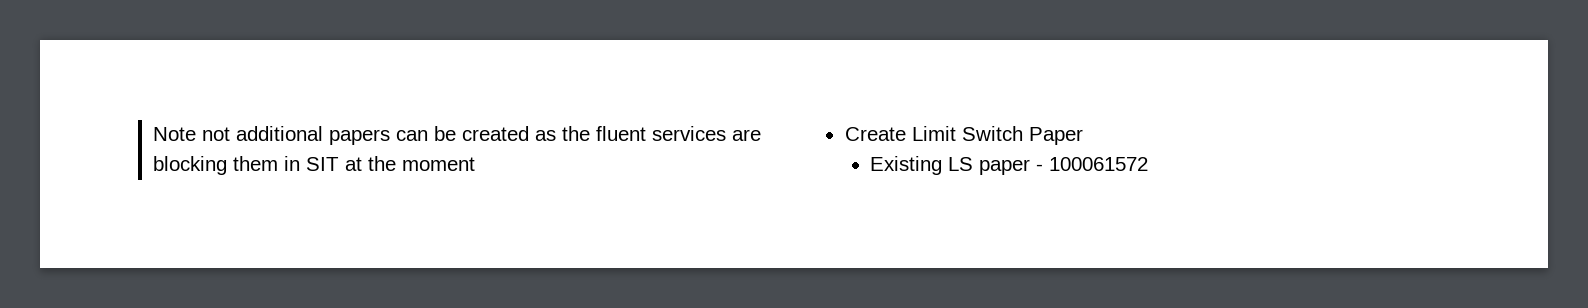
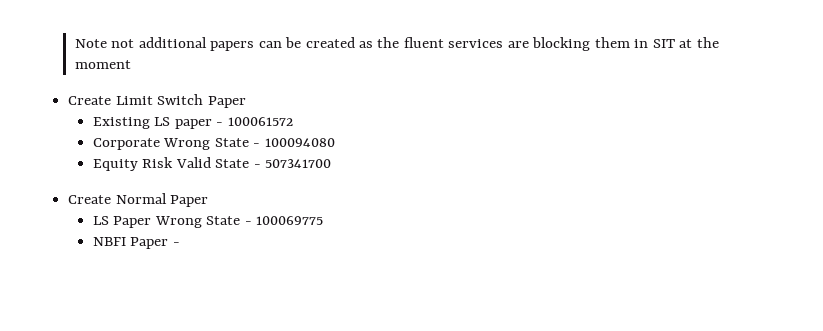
+ Corporate Wrong State - 100094080
+ Equity Risk Valid State - 507341700
+ Create Normal Paper
+ LS Paper Wrong State - 100069775
+ NBFI Paper -

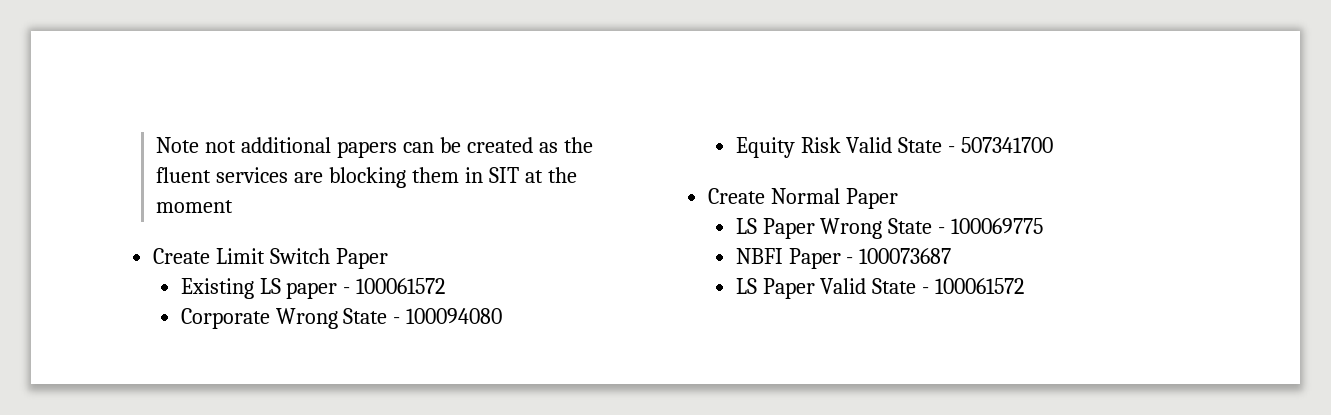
- NBFI Paper -
+ NBFI Paper - 100073687
+ LS Paper Valid State - 100061572

